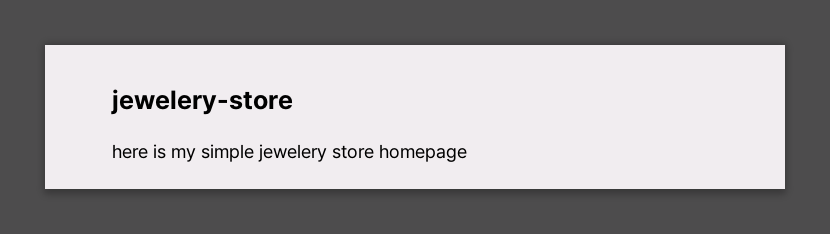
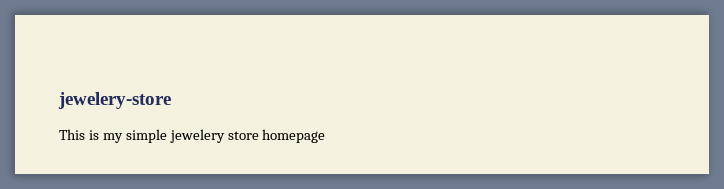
- here is my simple jewelery store homepage
+ This is my simple jewelery store homepage

